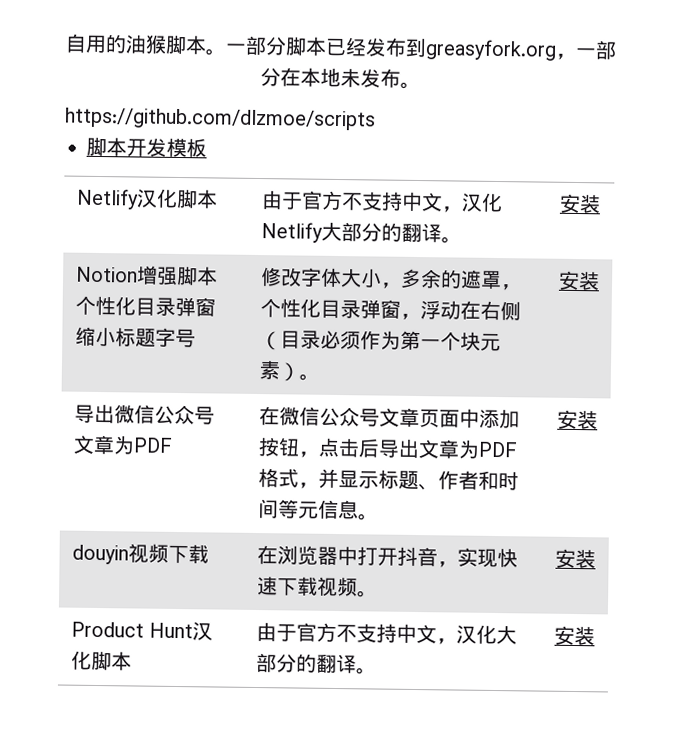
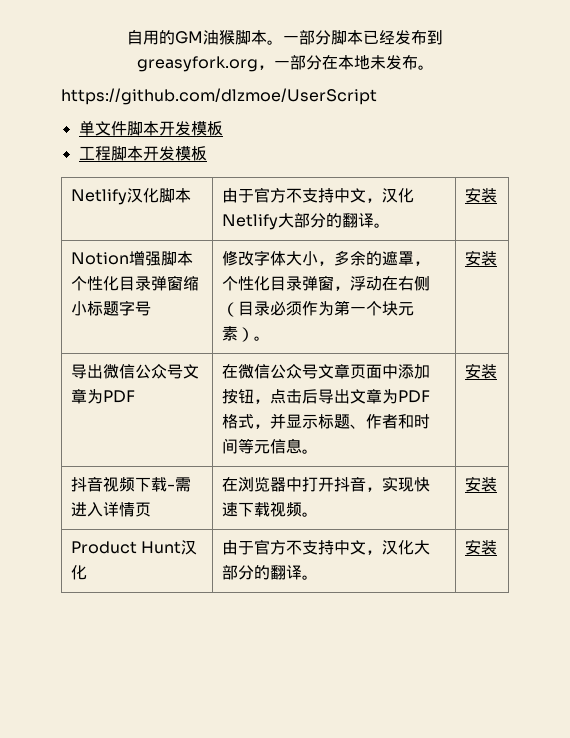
- 自用的油猴脚本。
+ 自用的GM油猴脚本。
- https://github.com/dlzmoe/scripts
- 脚本开发模板
+ https://github.com/dlzmoe/UserScript
+ 单文件脚本开发模板
+ 工程脚本开发模板
- douyin视频下载 | 在浏览器中打开抖音，实现快速下载视频。 | 安装
+ 抖音视频下载-需进入详情页 | 在浏览器中打开抖音，实现快速下载视频。 | 安装
- Product Hunt汉化脚本 | 由于官方不支持中文，汉化大部分的翻译。 | 安装
+ Product Hunt汉化 | 由于官方不支持中文，汉化大部分的翻译。 | 安装

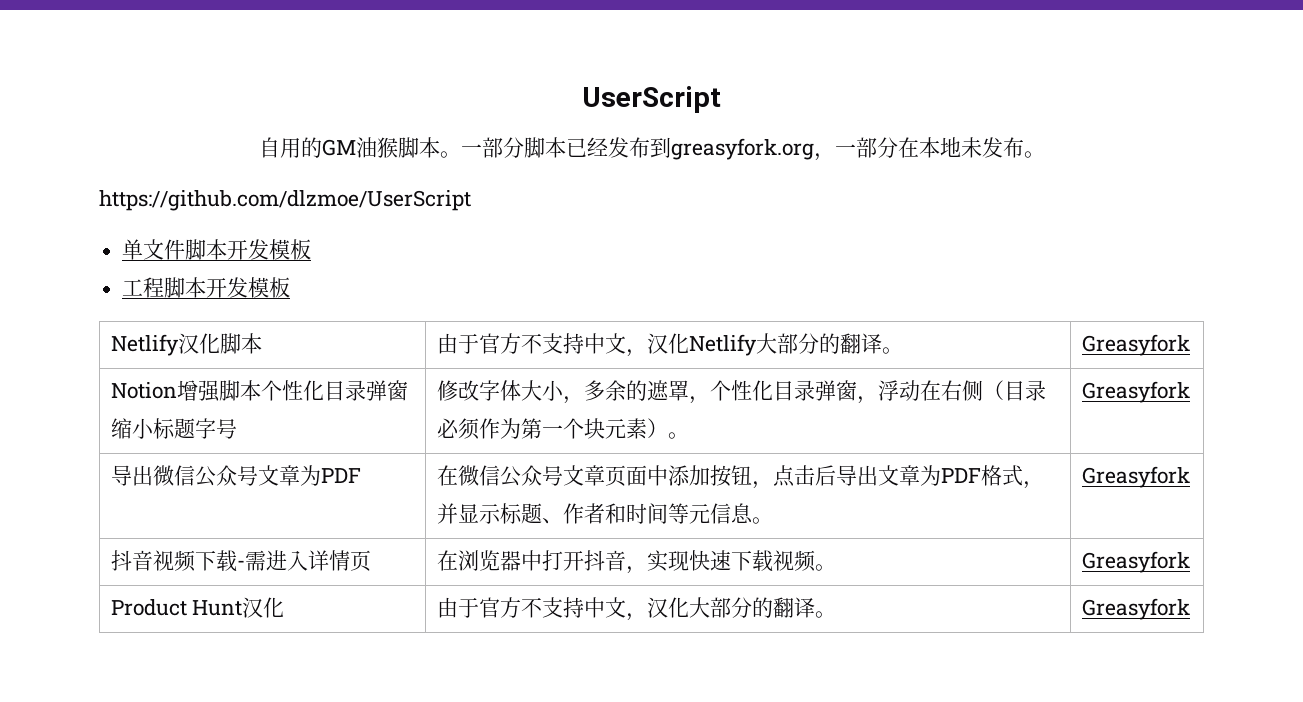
+ UserScript
- Netlify汉化脚本 | 由于官方不支持中文，汉化Netlify大部分的翻译。 | 安装
+ Netlify汉化脚本 | 由于官方不支持中文，汉化Netlify大部分的翻译。 | Greasyfork
- Notion增强脚本个性化目录弹窗缩小标题字号 | 修改字体大小，多余的遮罩，个性化目录弹窗，浮动在右侧（目录必须作为第一个块元素）。 | 安装
+ Notion增强脚本个性化目录弹窗缩小标题字号 | 修改字体大小，多余的遮罩，个性化目录弹窗，浮动在右侧（目录必须作为第一个块元素）。 | Greasyfork
- 导出微信公众号文章为PDF | 在微信公众号文章页面中添加按钮，点击后导出文章为PDF格式，并显示标题、作者和时间等元信息。 | 安装
+ 导出微信公众号文章为PDF | 在微信公众号文章页面中添加按钮，点击后导出文章为PDF格式，并显示标题、作者和时间等元信息。 | Greasyfork
- 抖音视频下载-需进入详情页 | 在浏览器中打开抖音，实现快速下载视频。 | 安装
+ 抖音视频下载-需进入详情页 | 在浏览器中打开抖音，实现快速下载视频。 | Greasyfork
- Product Hunt汉化 | 由于官方不支持中文，汉化大部分的翻译。 | 安装
+ Product Hunt汉化 | 由于官方不支持中文，汉化大部分的翻译。 | Greasyfork

